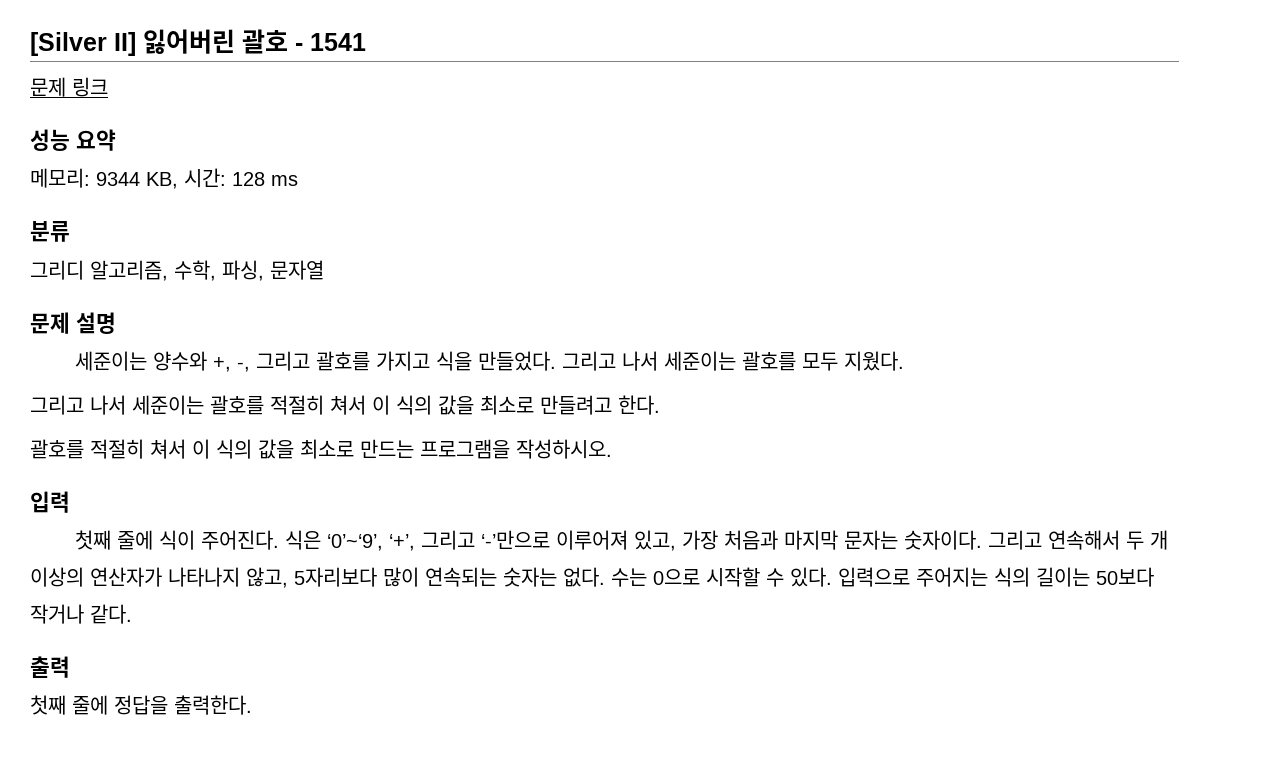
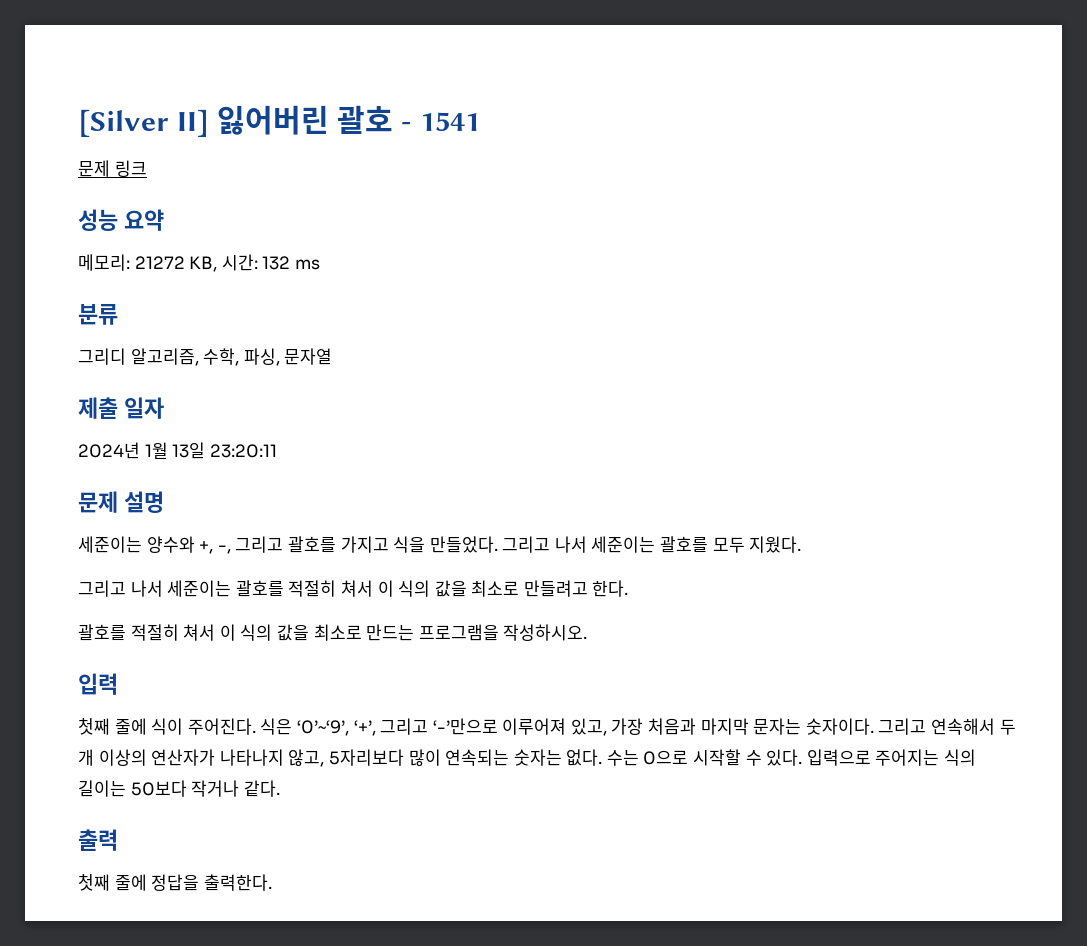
- 메모리: 9344 KB, 시간: 128 ms
+ 메모리: 21272 KB, 시간: 132 ms
+ 제출 일자
+ 2024년 1월 13일 23:20:11

